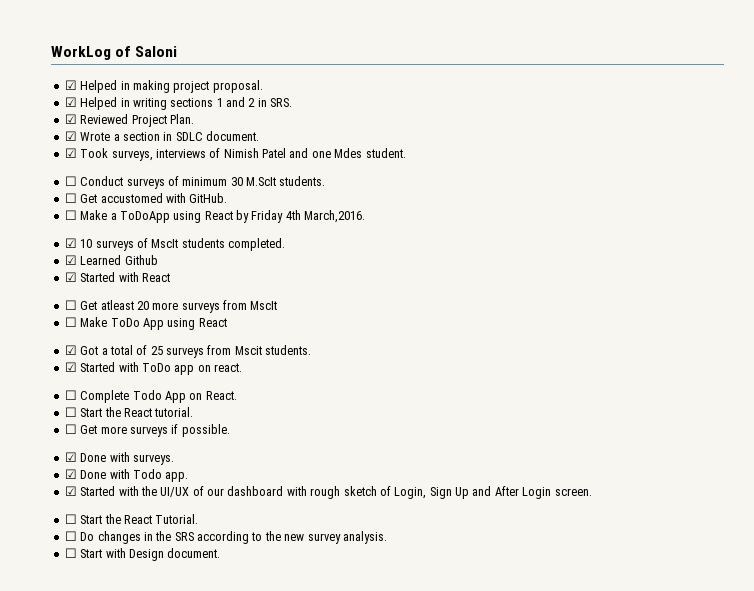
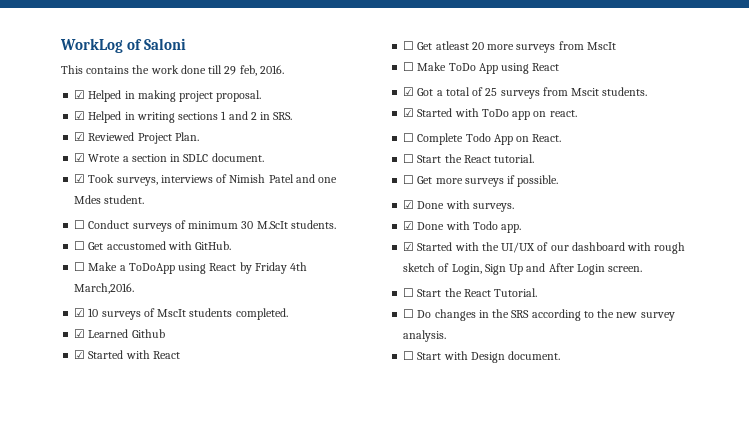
+ This contains the work done till 29 feb, 2016.

